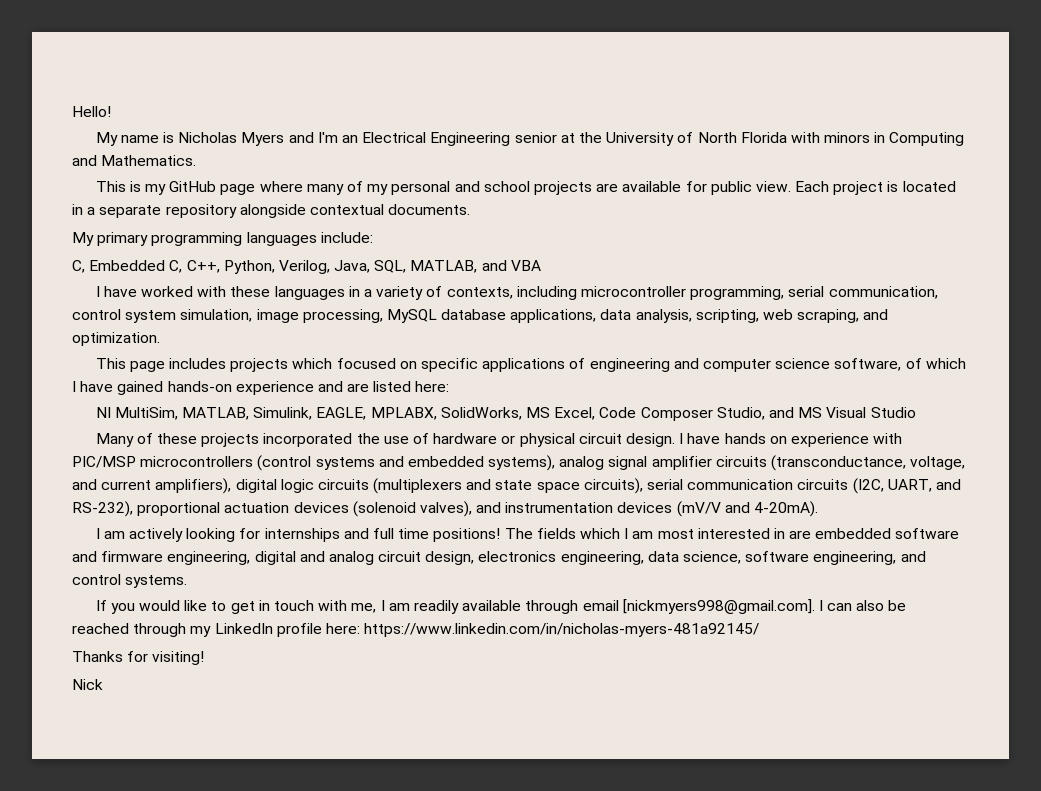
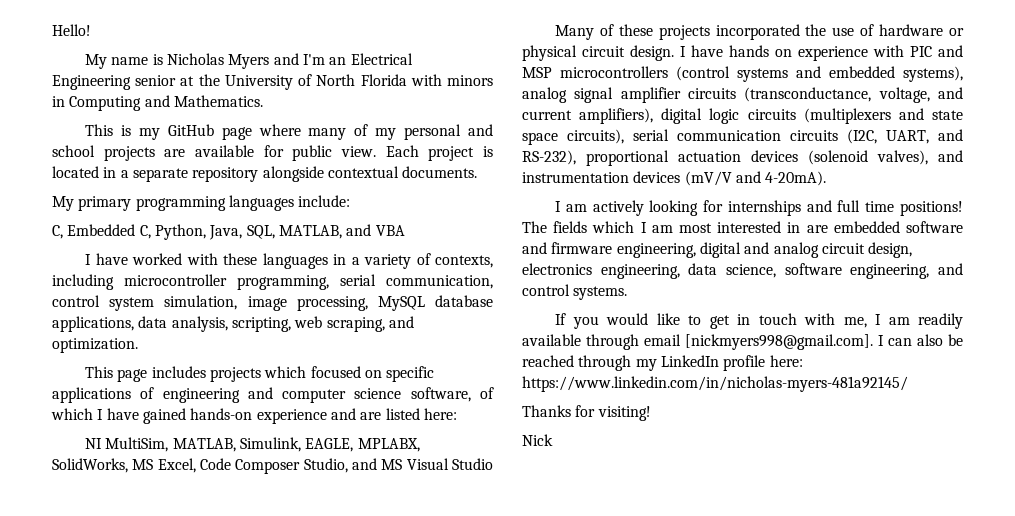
- C, Embedded C, C++, Python, Verilog, Java, SQL, MATLAB, and VBA
+ C, Embedded C, Python, Java, SQL, MATLAB, and VBA
- I have hands on experience with PIC/MSP microcontrollers (control systems and embedded systems), analog signal amplifier circuits (transconductance, voltage, and current amplifiers), digital logic circuits (multiplexers and state space circuits), serial communication circuits (I2C, UART, and RS-232), proportional actuation devices (solenoid valves), and instrumentation devices (mV/V and 4-20mA).
+ I have hands on experience with PIC and MSP microcontrollers (control systems and embedded systems), analog signal amplifier circuits (transconductance, voltage, and current amplifiers), digital logic circuits (multiplexers and state space circuits), serial communication circuits (I2C, UART, and RS-232), proportional actuation devices (solenoid valves), and instrumentation devices (mV/V and 4-20mA).

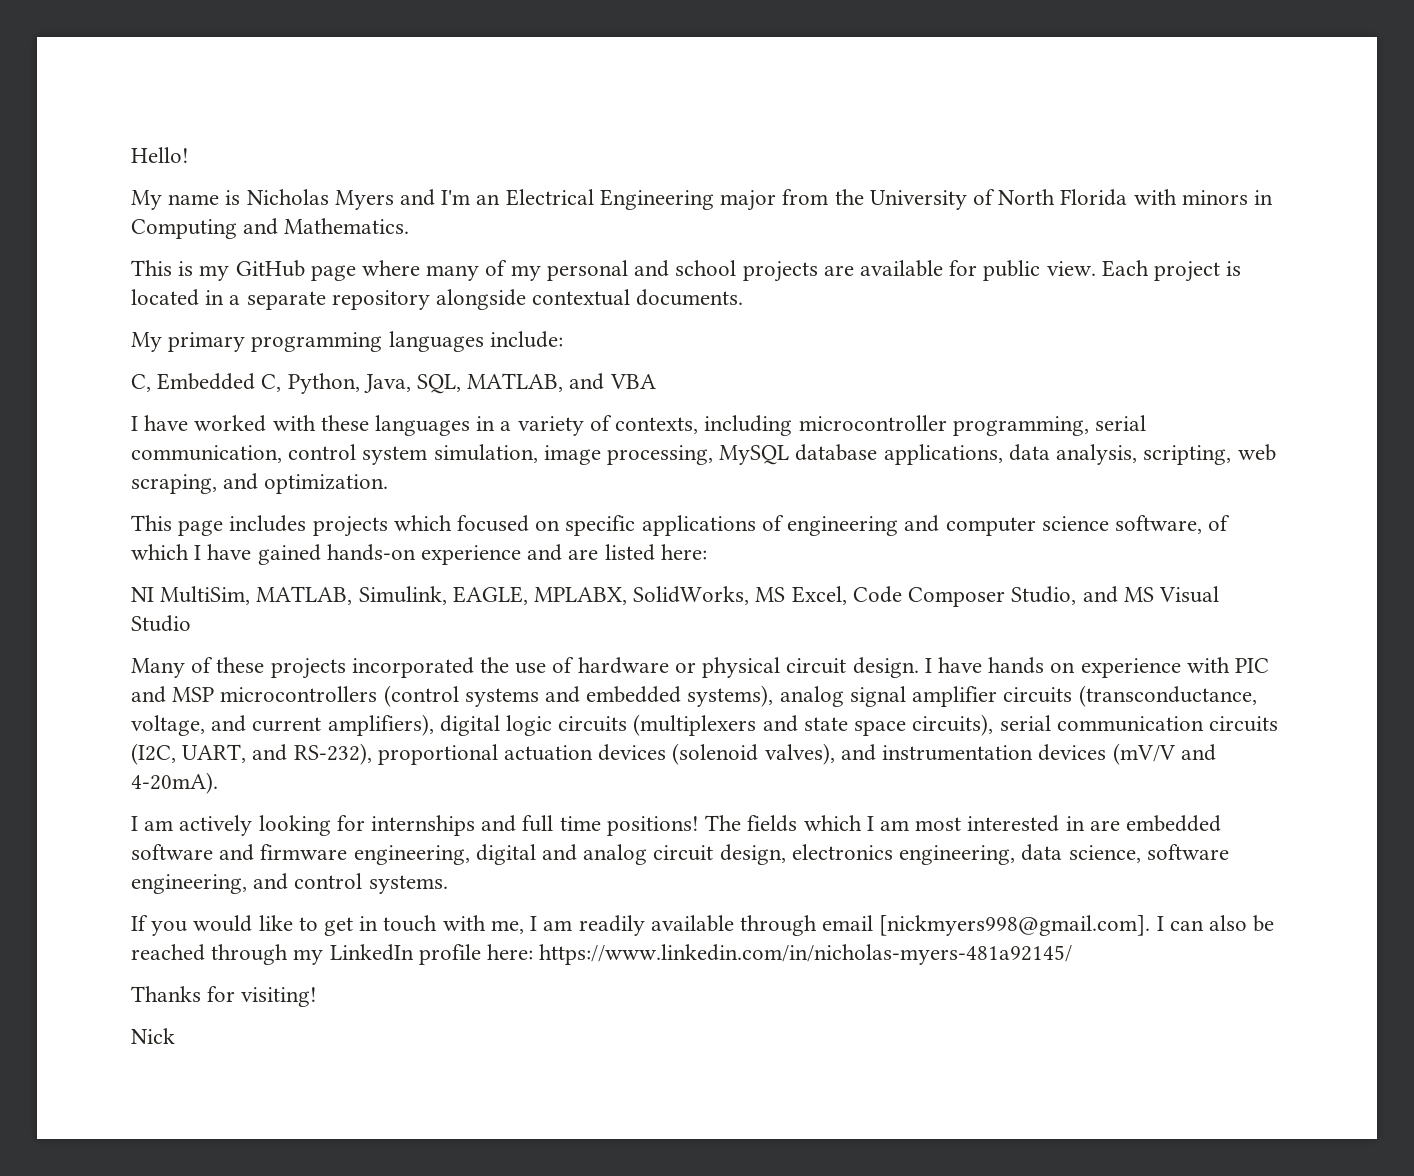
- My name is Nicholas Myers and I'm an Electrical Engineering senior at the University of North Florida with minors in Computing and Mathematics.
+ My name is Nicholas Myers and I'm an Electrical Engineering major from the University of North Florida with minors in Computing and Mathematics.

